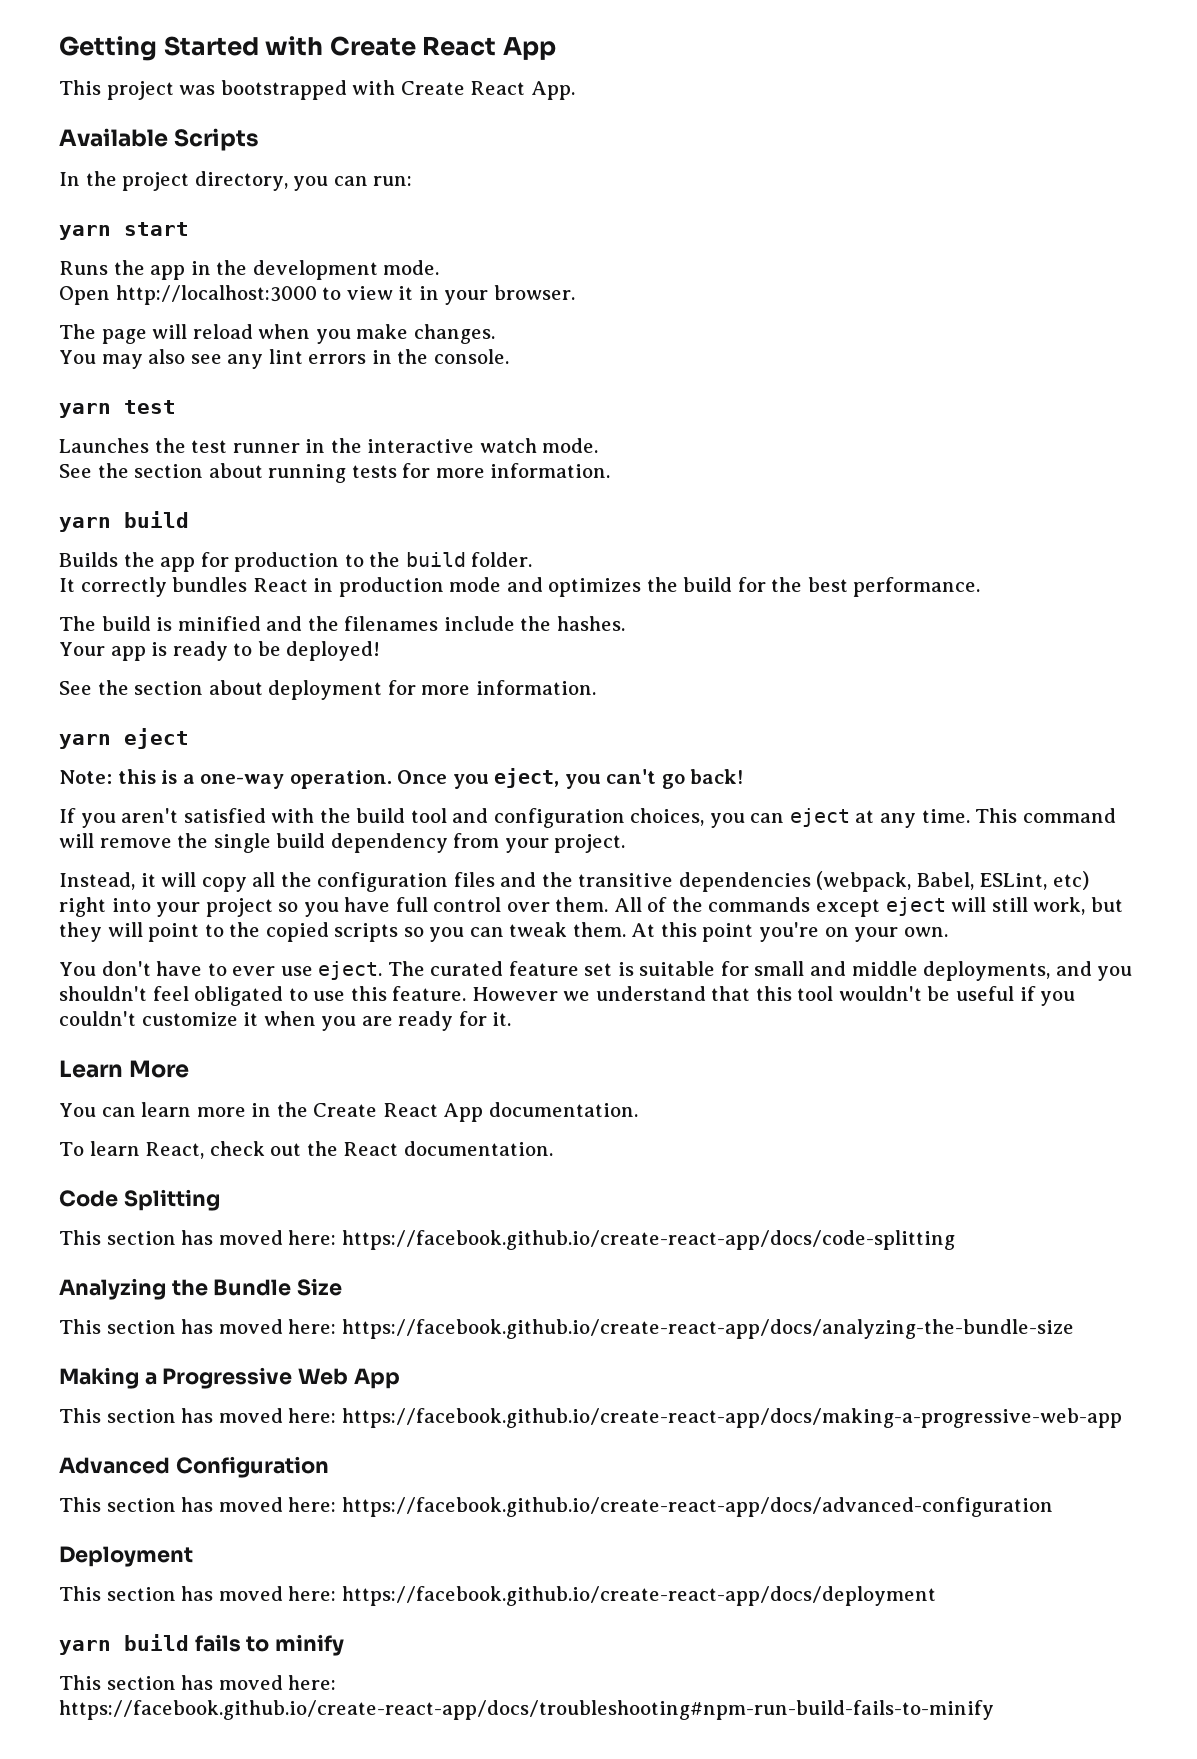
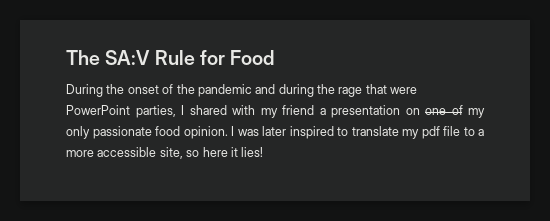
- Getting Started with Create React App
- This project was bootstrapped with Create React App.
- Available Scripts
- In the project directory, you can run:
- yarn start
- Runs the app in the development mode.
- Open http://localhost:3000 to view it in your browser.
- The page will reload when you make changes.
- You may also see any lint errors in the console.
- yarn test
- Launches the test runner in the interactive watch mode.
- See the section about running tests for more information.
- yarn build
- Builds the app for production to the build folder.
- It correctly bundles React in production mode and optimizes the build for the best performance.
- The build is minified and the filenames include the hashes.
- Your app is ready to be deployed!
- See the section about deployment for more information.
- yarn eject
- Note: this is a one-way operation. Once you eject, you can't go back!
- If you aren't satisfied with the build tool and configuration choices, you can eject at any time. This command will remove the single build dependency from your project.
- Instead, it will copy all the configuration files and the transitive dependencies (webpack, Babel, ESLint, etc) right into your project so you have full control over them. All of the commands except eject will still work, but they will point to the copied scripts so you can tweak them. At this point you're on your own.
- You don't have to ever use eject. The curated feature set is suitable for small and middle deployments, and you shouldn't feel obligated to use this feature. However we understand that this tool wouldn't be useful if you couldn't customize it when you are ready for it.
- Learn More
- You can learn more in the Create React App documentation.
- To learn React, check out the React documentation.
- Code Splitting
- This section has moved here: https://facebook.github.io/create-react-app/docs/code-splitting
- Analyzing the Bundle Size
- This section has moved here: https://facebook.github.io/create-react-app/docs/analyzing-the-bundle-size
- Making a Progressive Web App
- This section has moved here: https://facebook.github.io/create-react-app/docs/making-a-progressive-web-app
- Advanced Configuration
- This section has moved here: https://facebook.github.io/create-react-app/docs/advanced-configuration
- Deployment
- This section has moved here: https://facebook.github.io/create-react-app/docs/deployment
- yarn build fails to minify
- This section has moved here: https://facebook.github.io/create-react-app/docs/troubleshooting#npm-run-build-fails-to-minify
+ The SA:V Rule for Food
+ During the onset of the pandemic and during the rage that were PowerPoint parties, I shared with my friend a presentation on one of my only passionate food opinion. I was later inspired to translate my pdf file to a more accessible site, so here it lies!

